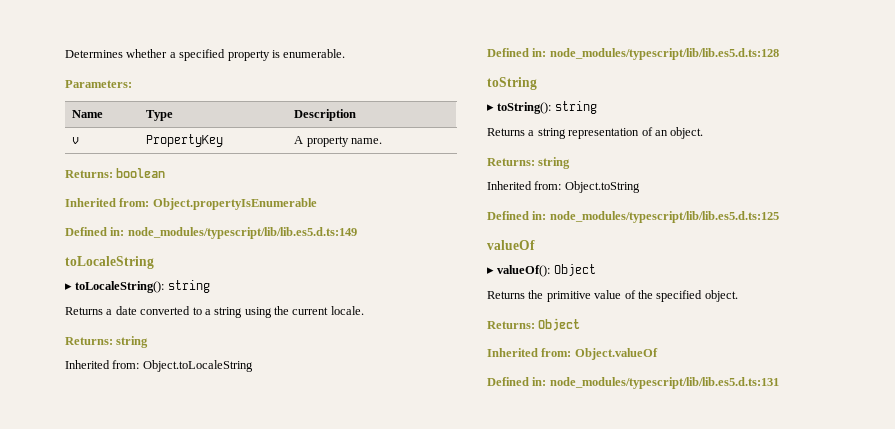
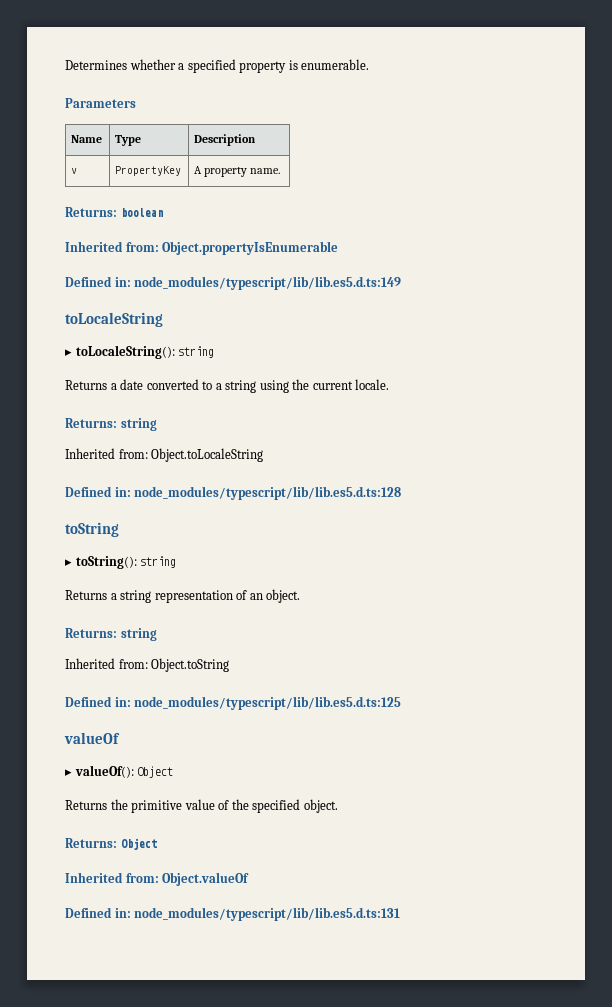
- Parameters:
+ Parameters

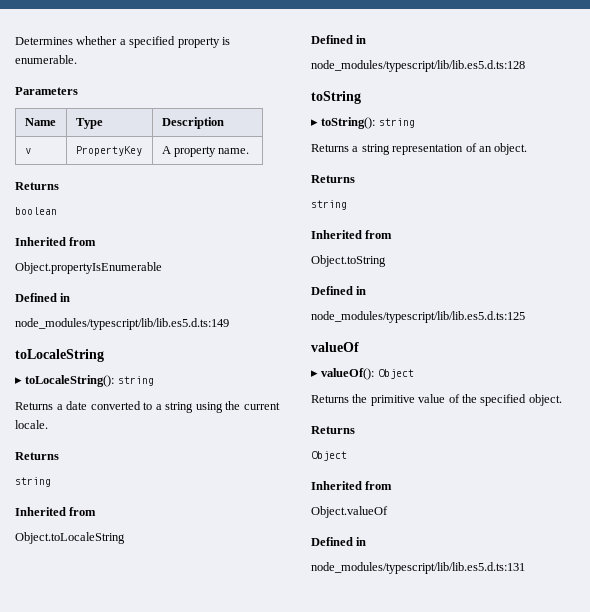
  v | PropertyKey | A property name.
- Returns: boolean
- Inherited from: Object.propertyIsEnumerable
- Defined in: node_modules/typescript/lib/lib.es5.d.ts:149
+ Returns
+ boolean
+ Inherited from
+ Object.propertyIsEnumerable
+ Defined in
+ node_modules/typescript/lib/lib.es5.d.ts:149
  Returns a date converted to a string using the current locale.
- Returns: string
- Inherited from: Object.toLocaleString
- Defined in: node_modules/typescript/lib/lib.es5.d.ts:128
+ Returns
+ string
+ Inherited from
+ Object.toLocaleString
+ Defined in
+ node_modules/typescript/lib/lib.es5.d.ts:128
  Returns a string representation of an object.
- Returns: string
- Inherited from: Object.toString
- Defined in: node_modules/typescript/lib/lib.es5.d.ts:125
+ Returns
+ string
+ Inherited from
+ Object.toString
+ Defined in
+ node_modules/typescript/lib/lib.es5.d.ts:125
  Returns the primitive value of the specified object.
- Returns: Object
- Inherited from: Object.valueOf
- Defined in: node_modules/typescript/lib/lib.es5.d.ts:131
+ Returns
+ Object
+ Inherited from
+ Object.valueOf
+ Defined in
+ node_modules/typescript/lib/lib.es5.d.ts:131

